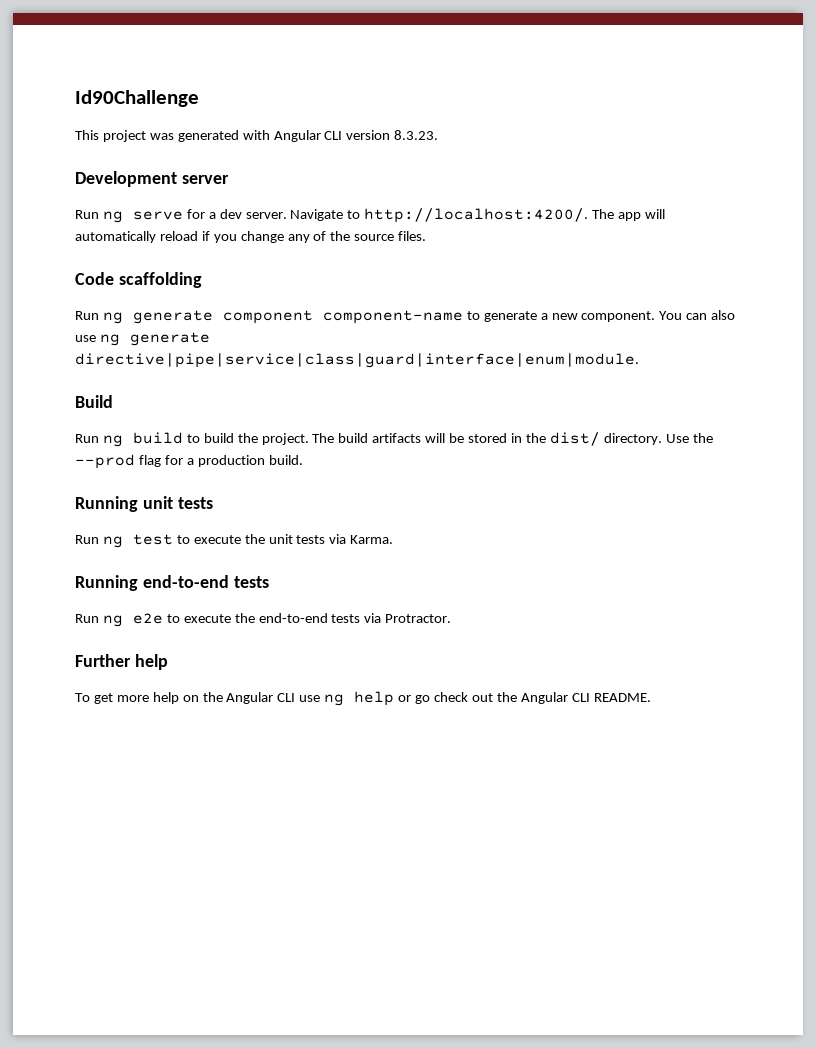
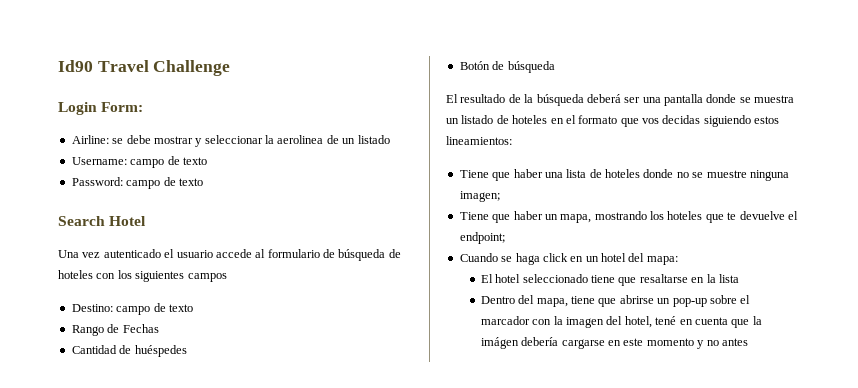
- Id90Challenge
- This project was generated with Angular CLI version 8.3.23.
- Development server
- Run ng serve for a dev server. Navigate to http://localhost:4200/. The app will automatically reload if you change any of the source files.
- Code scaffolding
- Run ng generate component component-name to generate a new component. You can also use ng generate directive|pipe|service|class|guard|interface|enum|module.
- Build
- Run ng build to build the project. The build artifacts will be stored in the dist/ directory. Use the --prod flag for a production build.
- Running unit tests
- Run ng test to execute the unit tests via Karma.
- Running end-to-end tests
- Run ng e2e to execute the end-to-end tests via Protractor.
- Further help
- To get more help on the Angular CLI use ng help or go check out the Angular CLI README.
+ Id90 Travel Challenge
+ Login Form:
+ Airline: se debe mostrar y seleccionar la aerolinea de un listado
+ Username: campo de texto
+ Password: campo de texto
+ Search Hotel
+ Una vez autenticado el usuario accede al formulario de búsqueda de hoteles con los siguientes campos
+ Destino: campo de texto
+ Rango de Fechas
+ Cantidad de huéspedes
+ Botón de búsqueda
+ El resultado de la búsqueda deberá ser una pantalla donde se muestra un listado de hoteles en el formato que vos decidas siguiendo estos lineamientos:
+ Tiene que haber una lista de hoteles donde no se muestre ninguna imagen;
+ Tiene que haber un mapa, mostrando los hoteles que te devuelve el endpoint;
+ Cuando se haga click en un hotel del mapa:
+ El hotel seleccionado tiene que resaltarse en la lista
+ Dentro del mapa, tiene que abrirse un pop-up sobre el marcador con la imagen del hotel, tené en cuenta que la imágen debería cargarse en este momento y no antes

